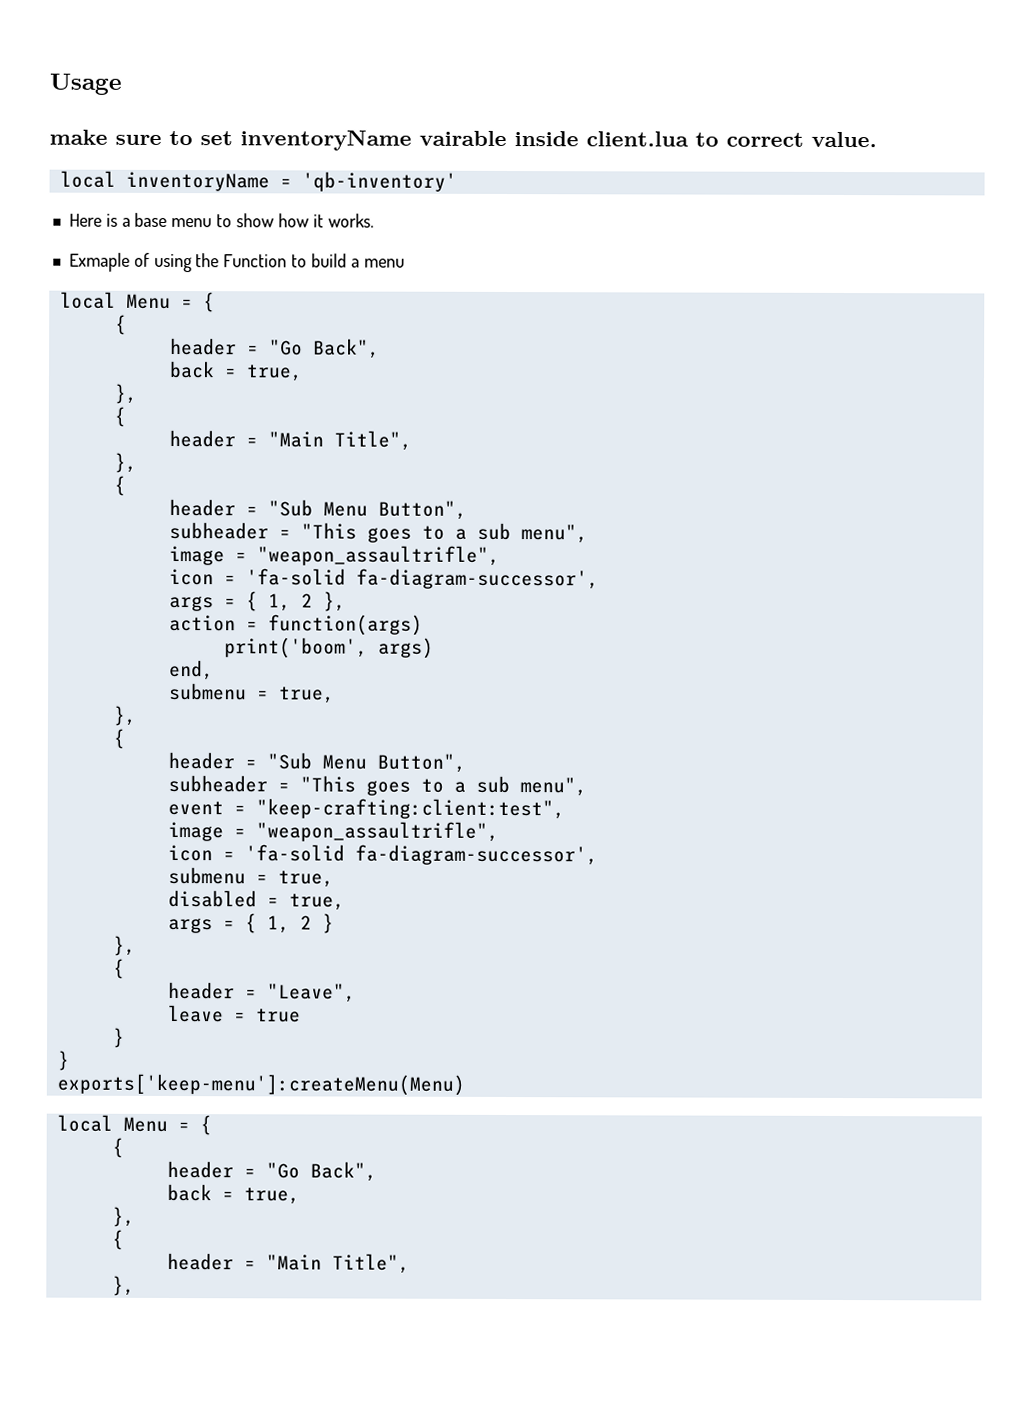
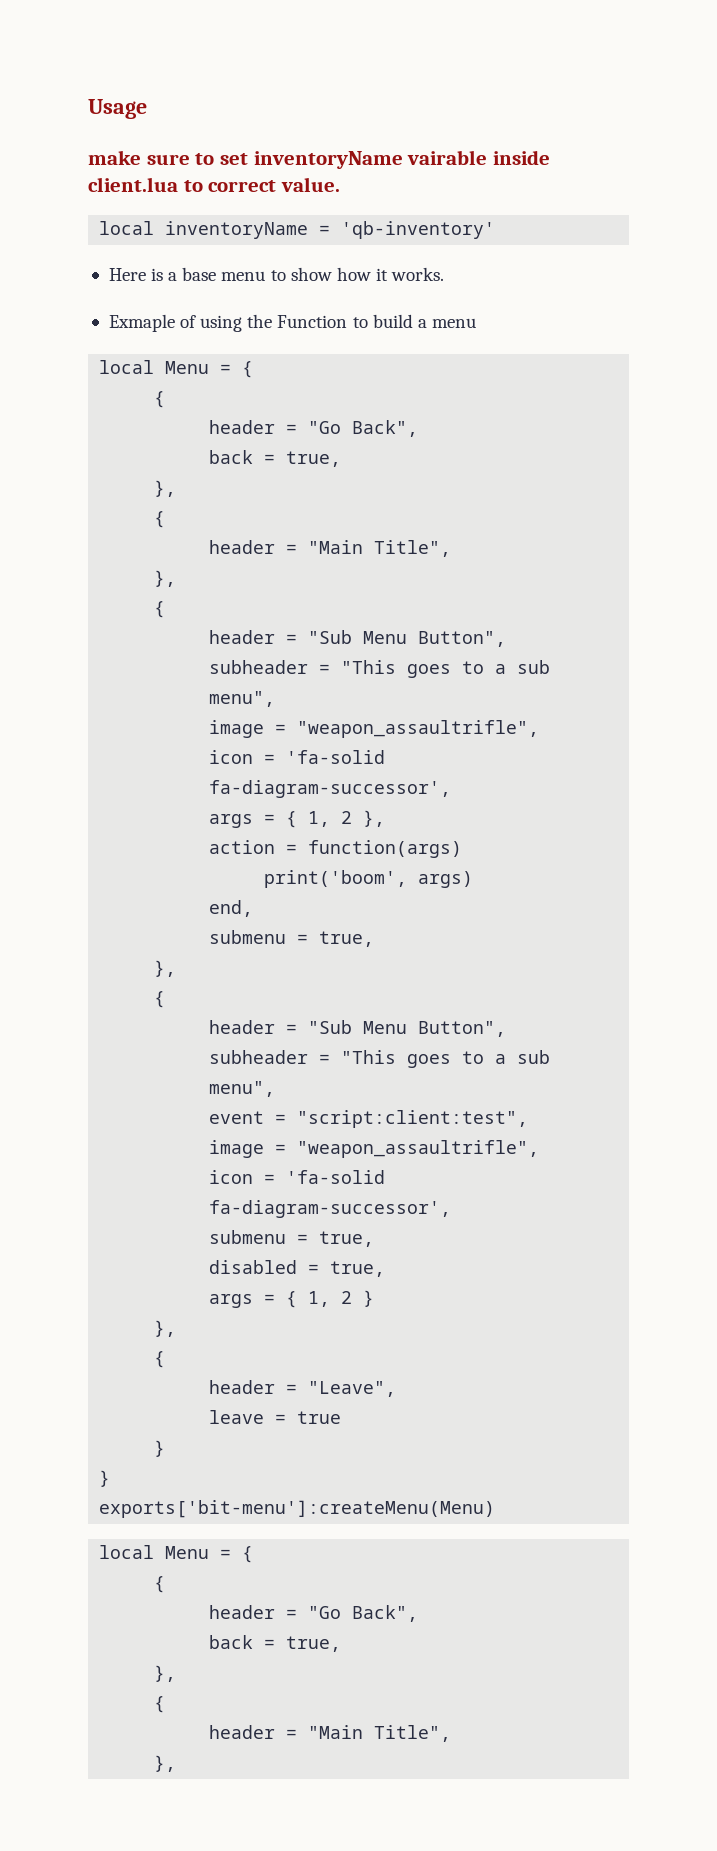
- event = "keep-crafting:client:test",
+ event = "script:client:test",
- exports['keep-menu']:createMenu(Menu)
+ exports['bit-menu']:createMenu(Menu)

